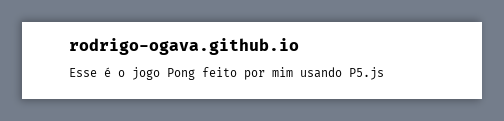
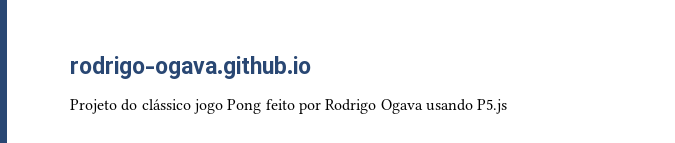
- Esse é o jogo Pong feito por mim usando P5.js
+ Projeto do clássico jogo Pong feito por Rodrigo Ogava usando P5.js

